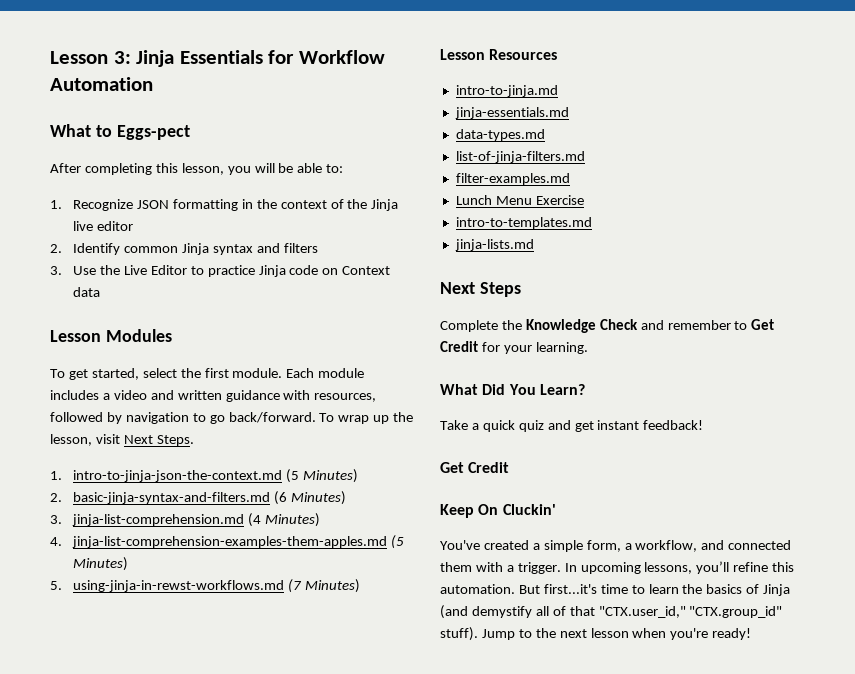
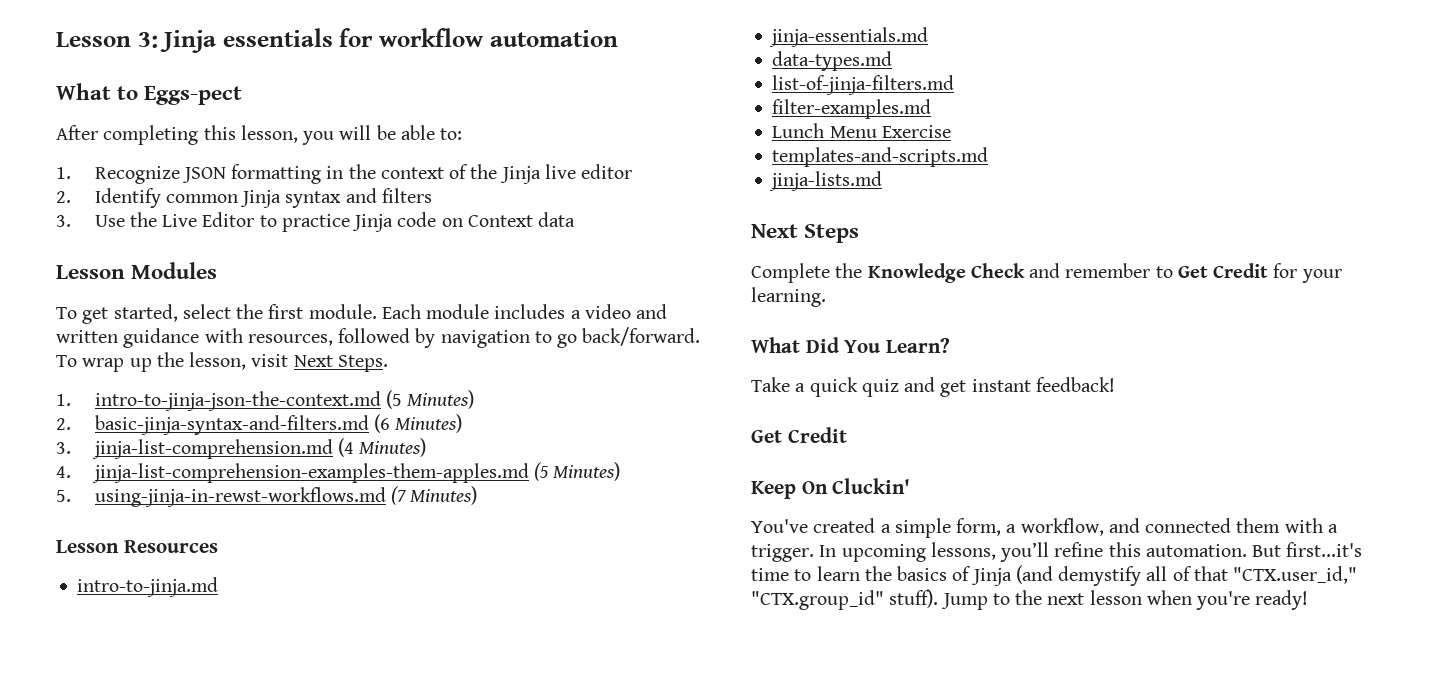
- Lesson 3: Jinja Essentials for Workflow Automation
+ Lesson 3: Jinja essentials for workflow automation
- intro-to-templates.md
+ templates-and-scripts.md

